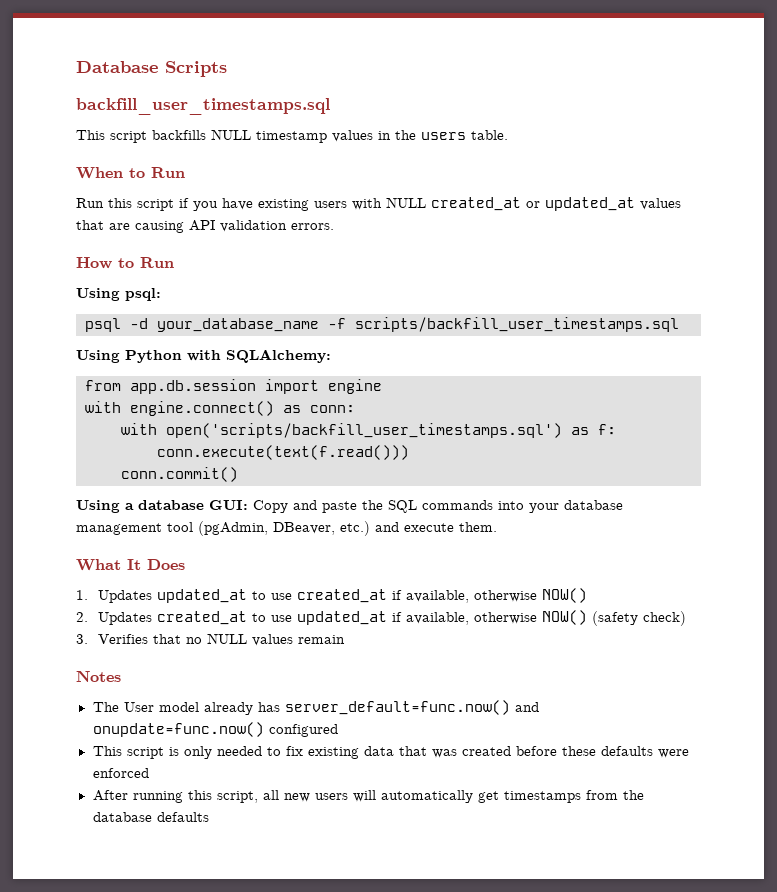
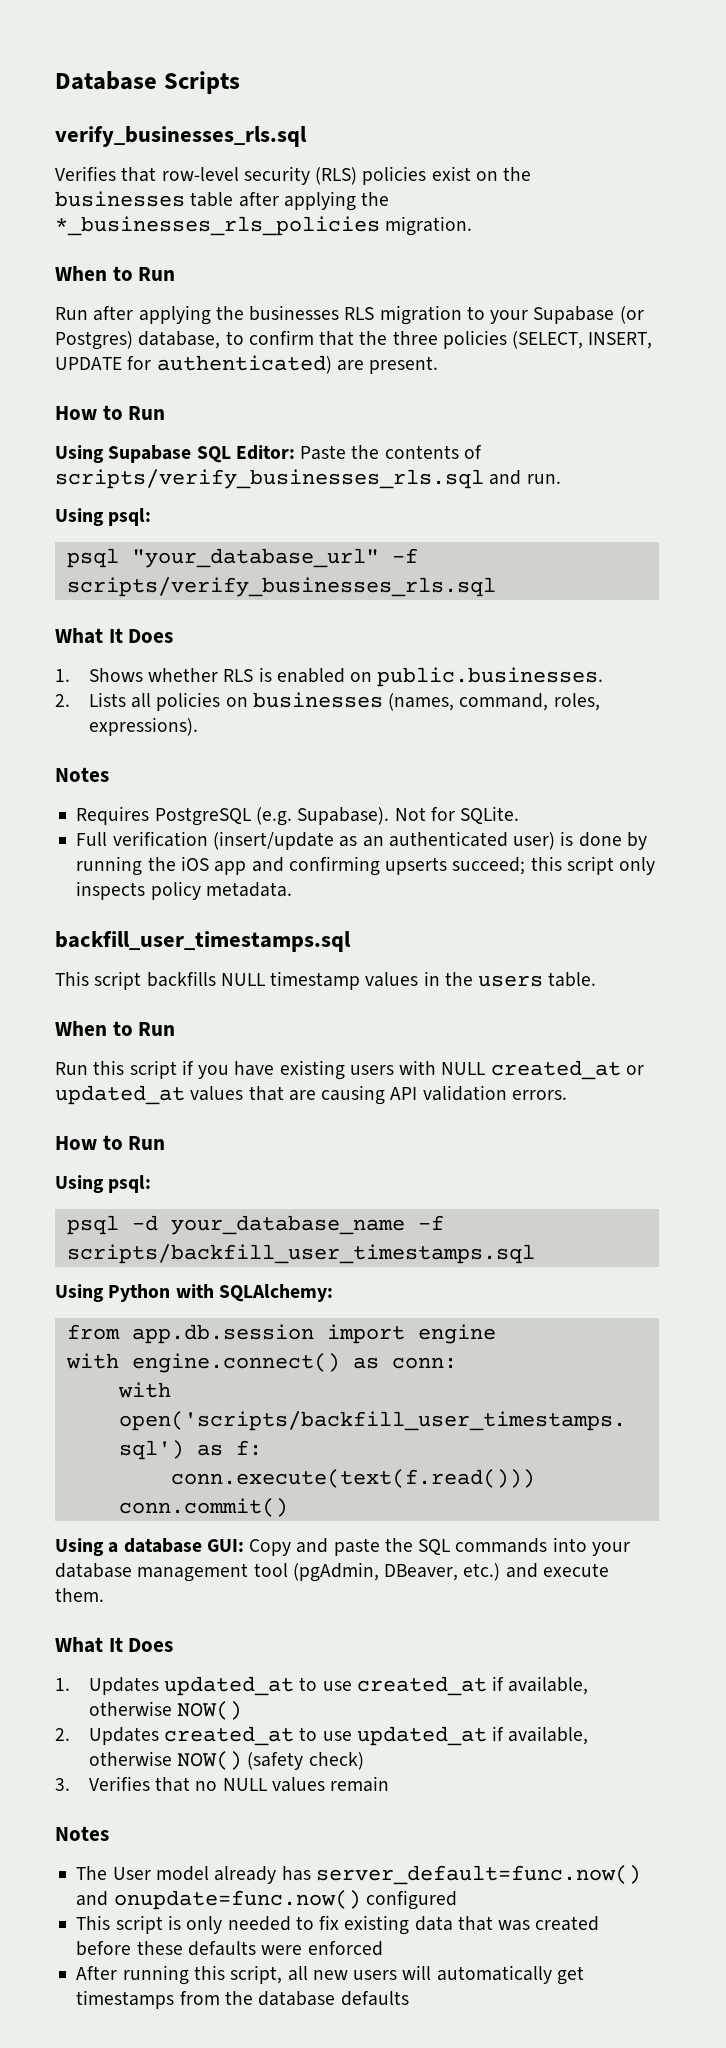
+ verify_businesses_rls.sql
+ Verifies that row-level security (RLS) policies exist on the businesses table after applying the *_businesses_rls_policies migration.
+ When to Run
+ Run after applying the businesses RLS migration to your Supabase (or Postgres) database, to confirm that the three policies (SELECT, INSERT, UPDATE for authenticated) are present.
+ How to Run
+ Using Supabase SQL Editor: Paste the contents of scripts/verify_businesses_rls.sql and run.
+ Using psql:
+ psql "your_database_url" -f scripts/verify_businesses_rls.sql
+ What It Does
+ 1. Shows whether RLS is enabled on public.businesses.
+ 2. Lists all policies on businesses (names, command, roles, expressions).
+ Notes
+ Requires PostgreSQL (e.g. Supabase). Not for SQLite.
+ Full verification (insert/update as an authenticated user) is done by running the iOS app and confirming upserts succeed; this script only inspects policy metadata.

